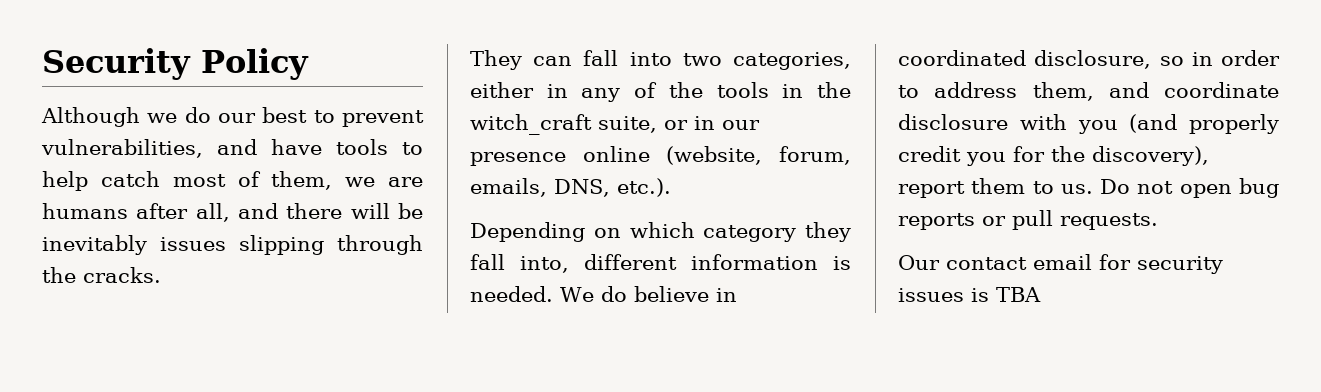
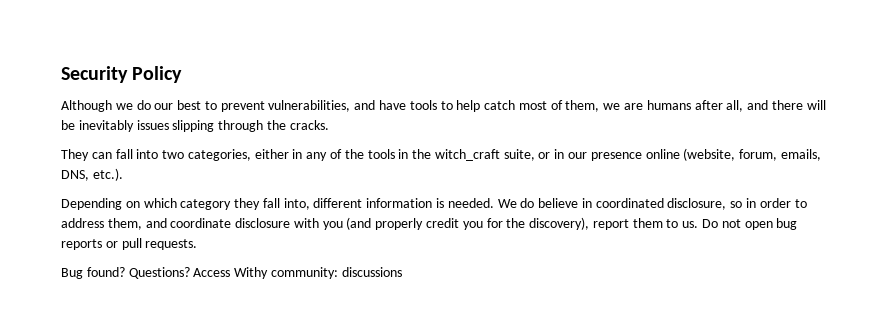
- Our contact email for security issues is TBA
+ Bug found? Questions? Access Withy community: discussions

